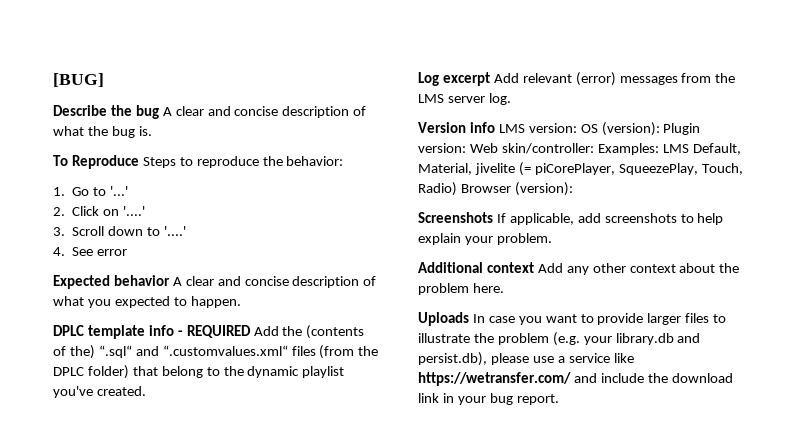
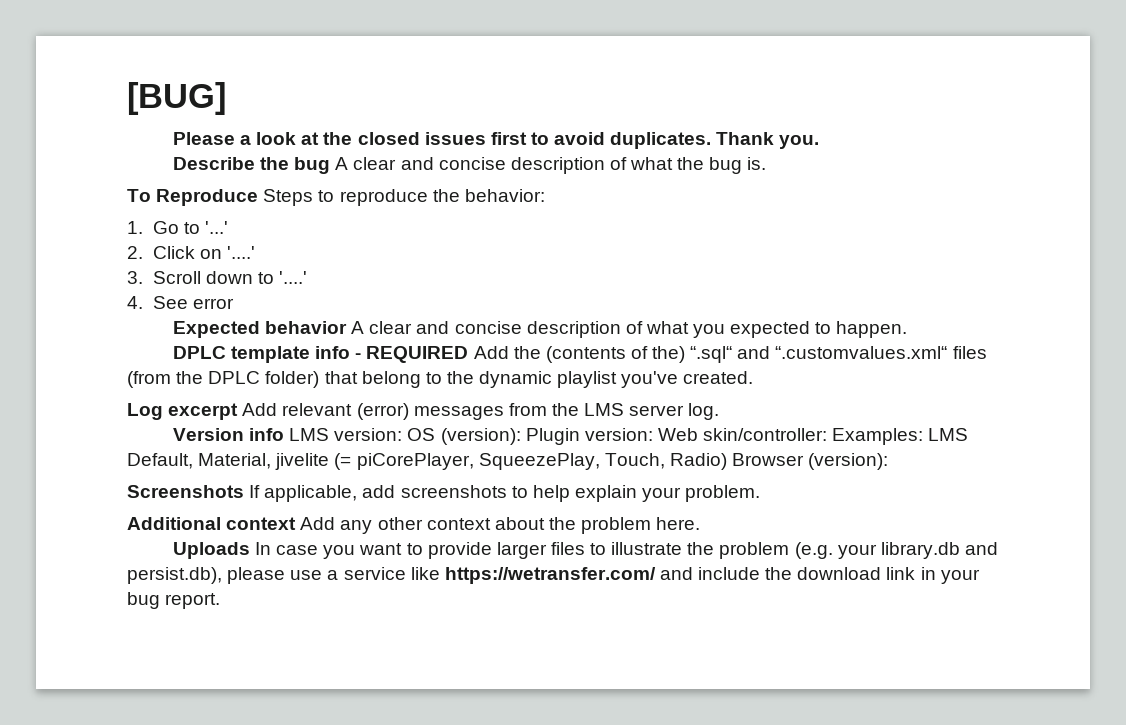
+ Please a look at the closed issues first to avoid duplicates. Thank you.

